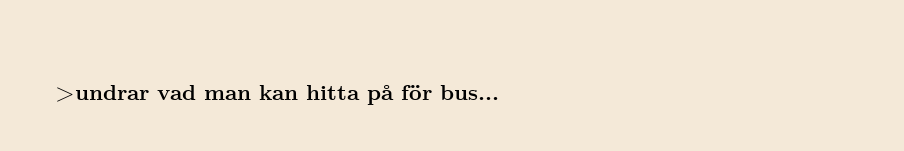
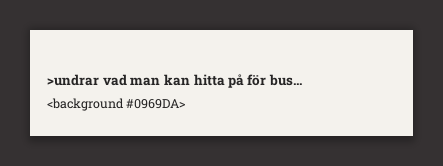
+ <background #0969DA>

